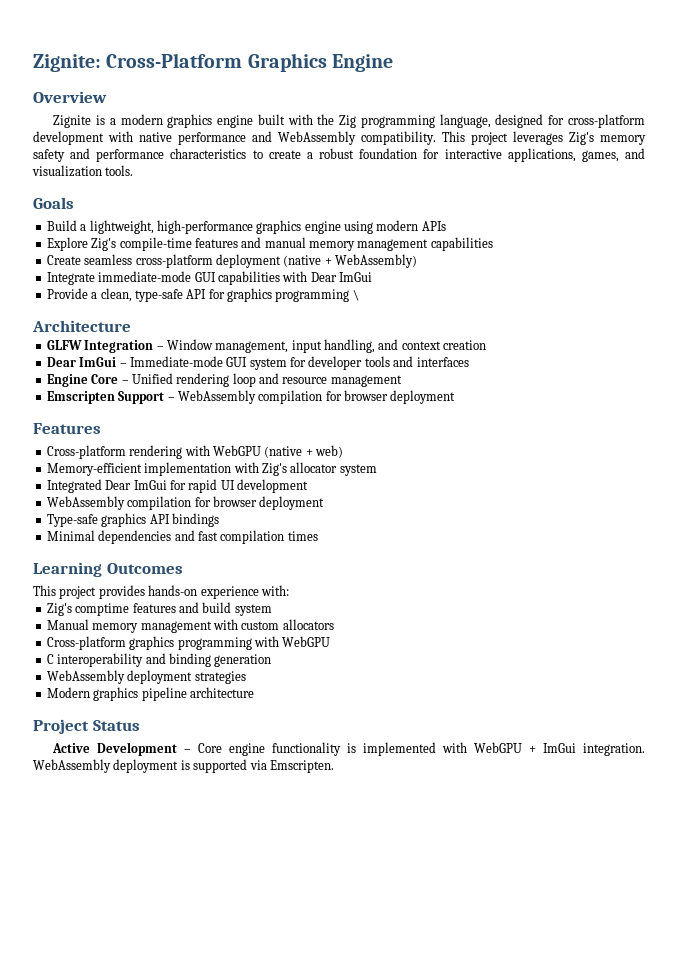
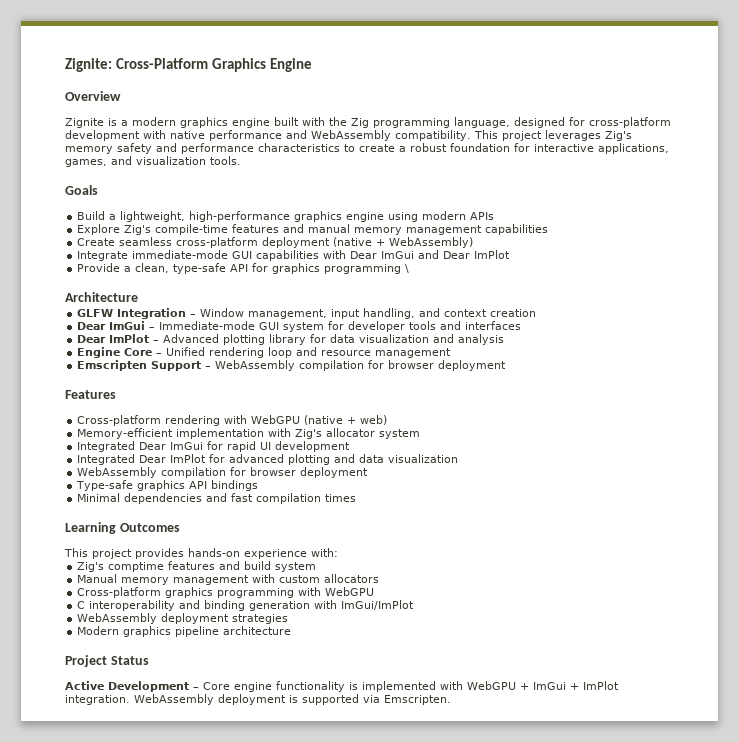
- Integrate immediate-mode GUI capabilities with Dear ImGui
+ Integrate immediate-mode GUI capabilities with Dear ImGui and Dear ImPlot
+ Dear ImPlot – Advanced plotting library for data visualization and analysis
+ Integrated Dear ImPlot for advanced plotting and data visualization
- C interoperability and binding generation
+ C interoperability and binding generation with ImGui/ImPlot
- Active Development – Core engine functionality is implemented with WebGPU + ImGui integration.
+ Active Development – Core engine functionality is implemented with WebGPU + ImGui + ImPlot integration.

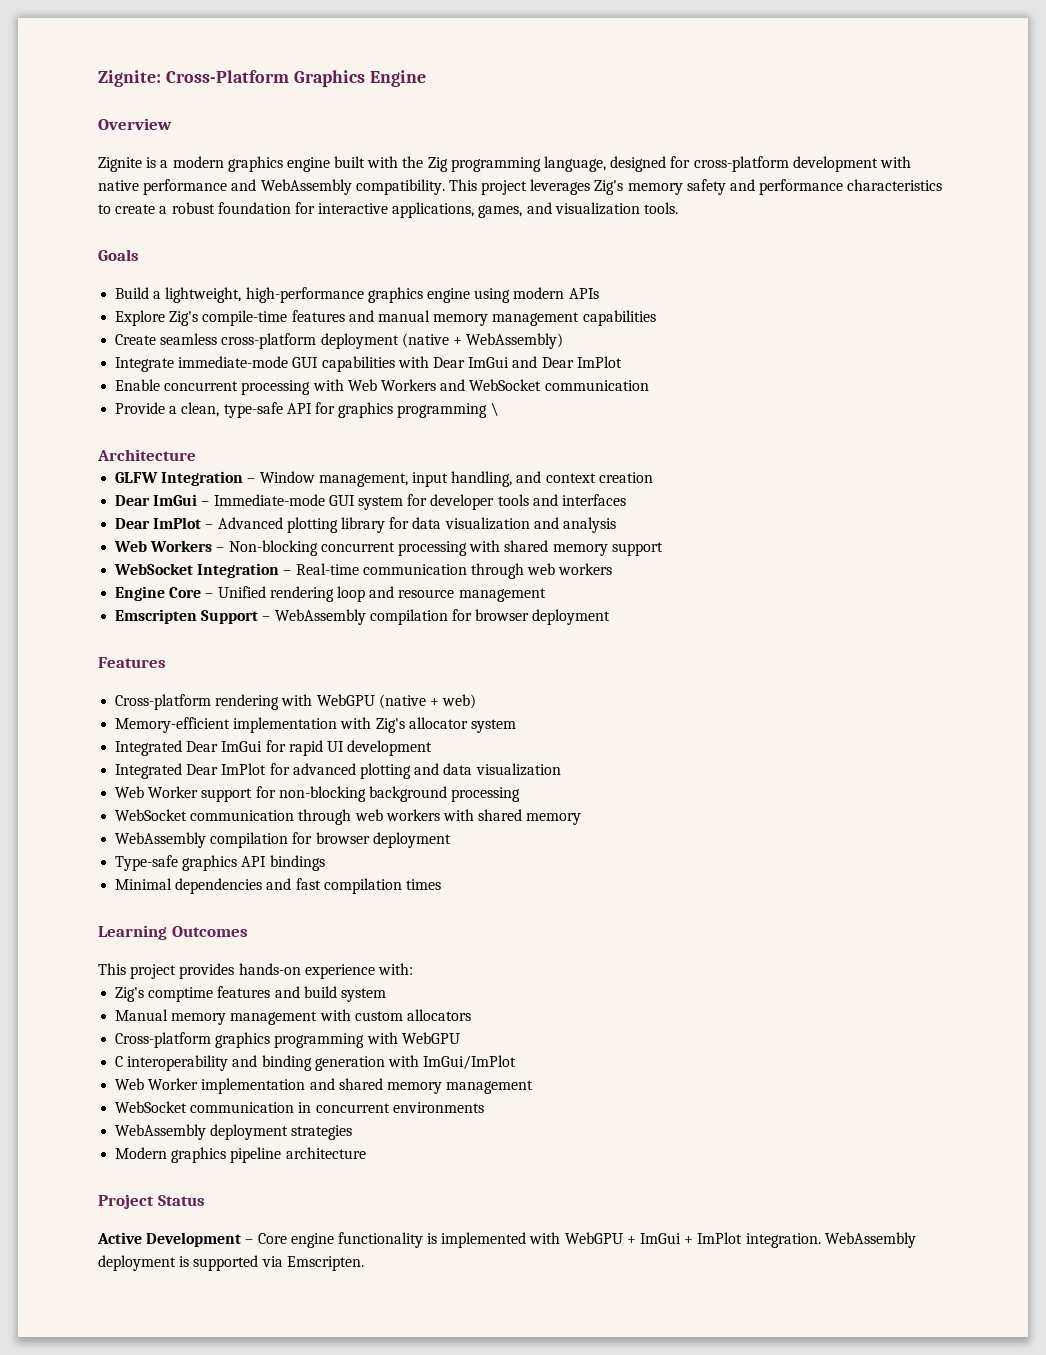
+ Enable concurrent processing with Web Workers and WebSocket communication
+ Web Workers – Non-blocking concurrent processing with shared memory support
+ WebSocket Integration – Real-time communication through web workers
+ Web Worker support for non-blocking background processing
+ WebSocket communication through web workers with shared memory
+ Web Worker implementation and shared memory management
+ WebSocket communication in concurrent environments

